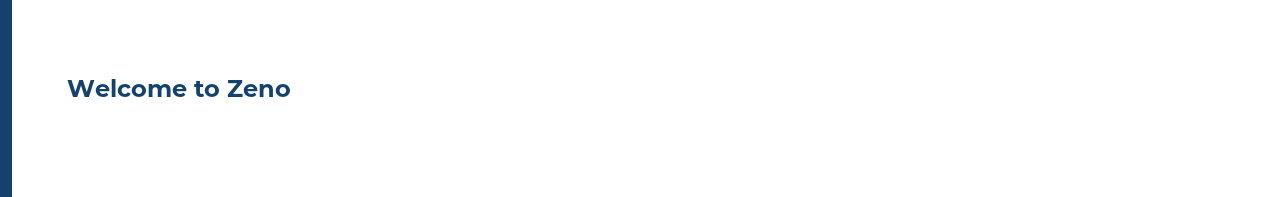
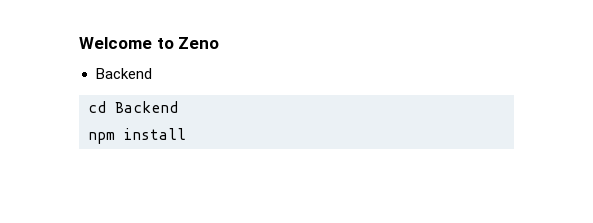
  Welcome to Zeno
+ Backend
+ cd Backend
+ npm install

